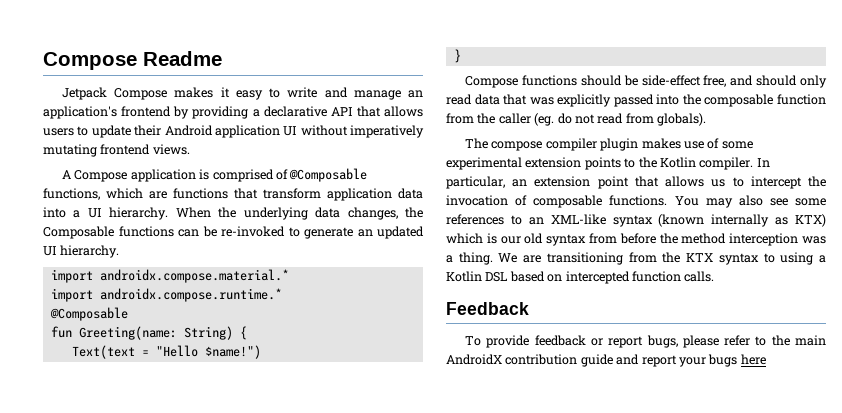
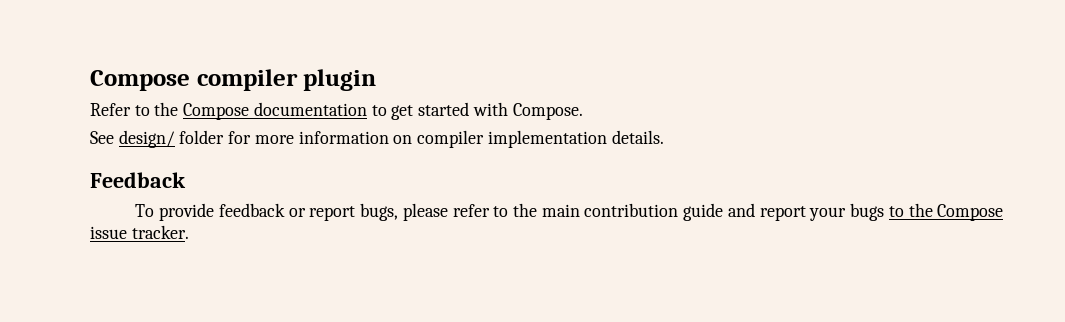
- Compose Readme
- Jetpack Compose makes it easy to write and manage an application's frontend by providing a declarative API that allows users to update their Android application UI without imperatively mutating frontend views.
- A Compose application is comprised of @Composable functions, which are functions that transform application data into a UI hierarchy. When the underlying data changes, the Composable functions can be re-invoked to generate an updated UI hierarchy.
- import androidx.compose.material.*
- import androidx.compose.runtime.*
- @Composable
- fun Greeting(name: String) {
- Text(text = "Hello $name!")
- }
- Compose functions should be side-effect free, and should only read data that was explicitly passed into the composable function from the caller (eg. do not read from globals).
- The compose compiler plugin makes use of some experimental extension points to the Kotlin compiler. In particular, an extension point that allows us to intercept the invocation of composable functions. You may also see some references to an XML-like syntax (known internally as KTX) which is our old syntax from before the method interception was a thing. We are transitioning from the KTX syntax to using a Kotlin DSL based on intercepted function calls.
+ Compose compiler plugin
+ Refer to the Compose documentation to get started with Compose.
+ See design/ folder for more information on compiler implementation details.
- To provide feedback or report bugs, please refer to the main AndroidX contribution guide and report your bugs here
+ To provide feedback or report bugs, please refer to the main contribution guide and report your bugs to the Compose issue tracker.

